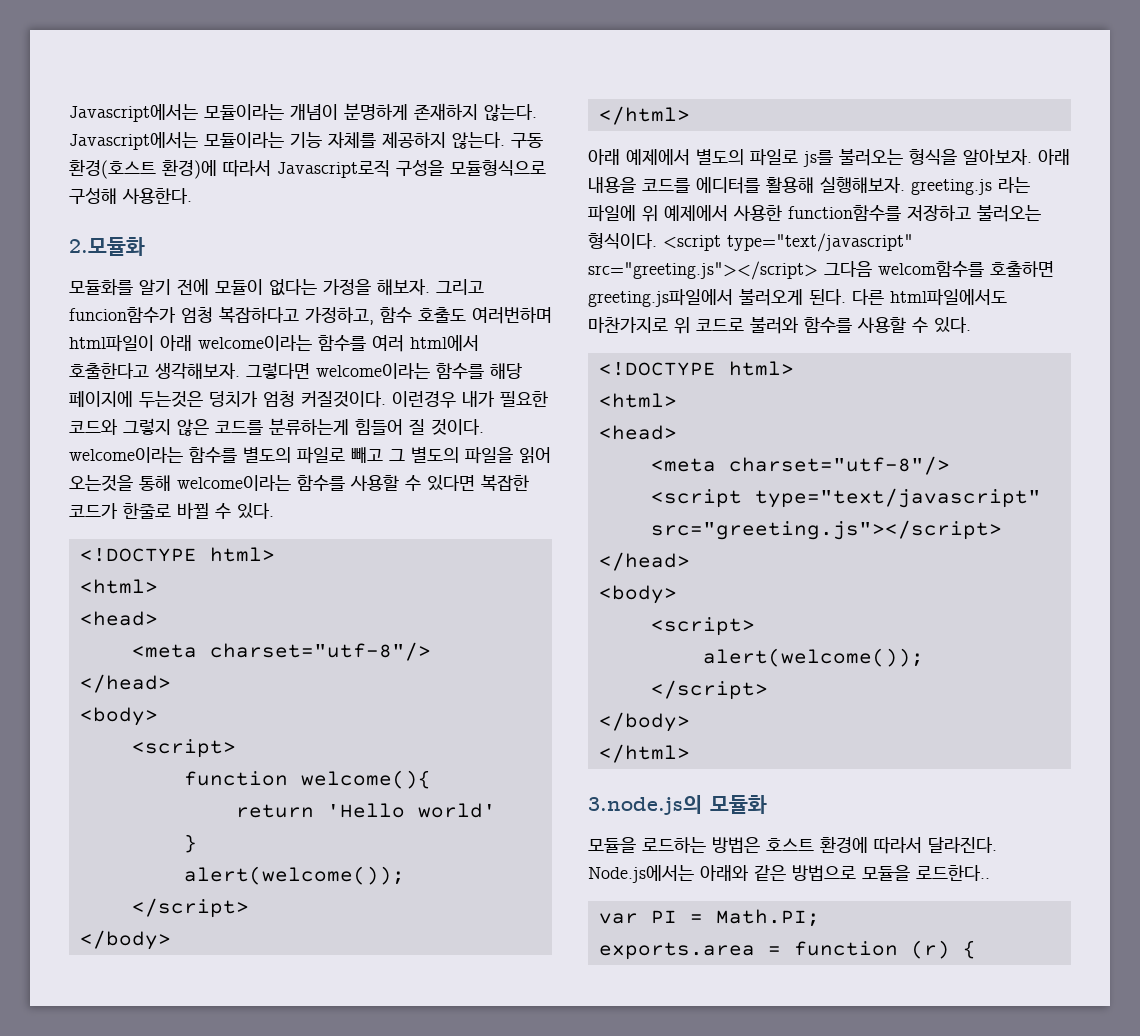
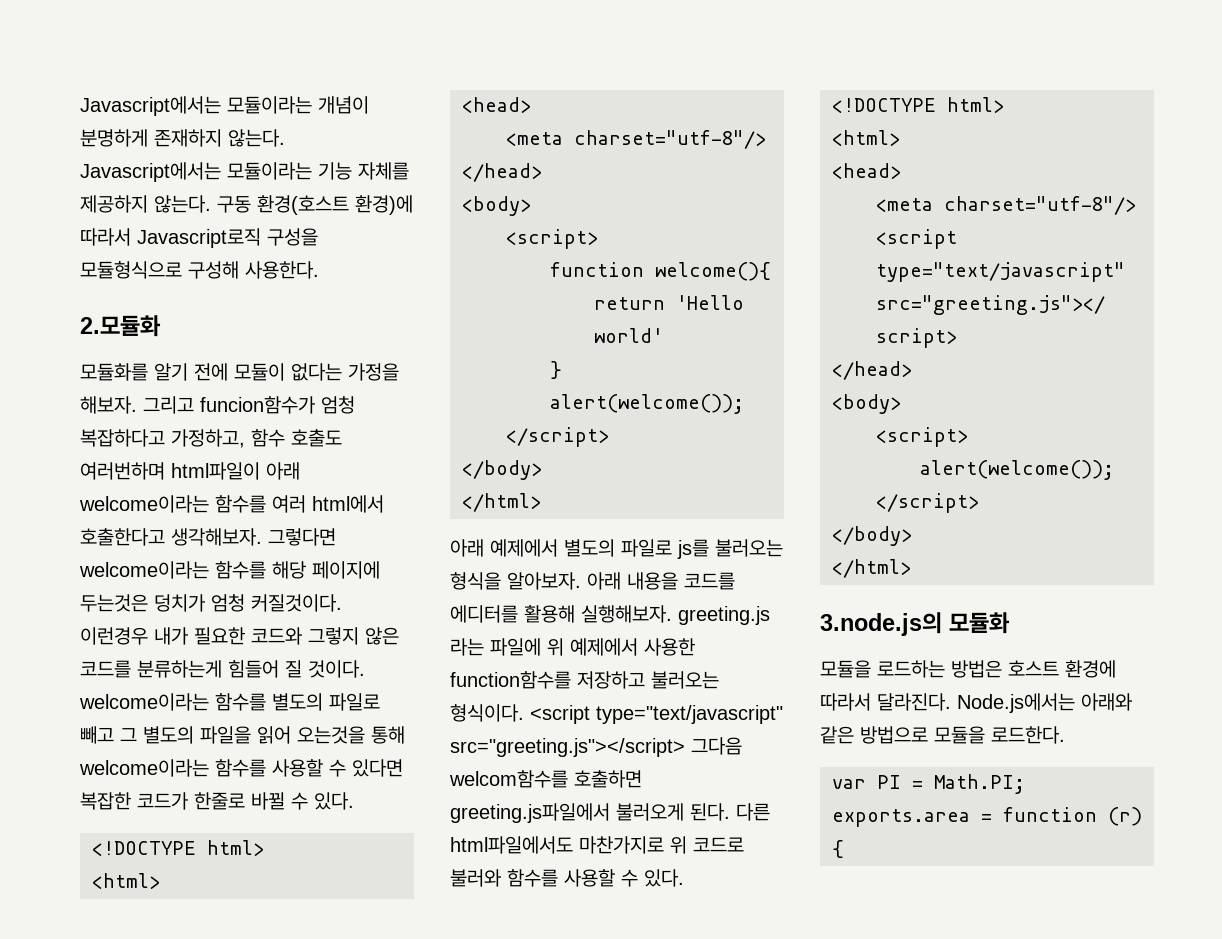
- Node.js에서는 아래와 같은 방법으로 모듈을 로드한다..
+ Node.js에서는 아래와 같은 방법으로 모듈을 로드한다.

